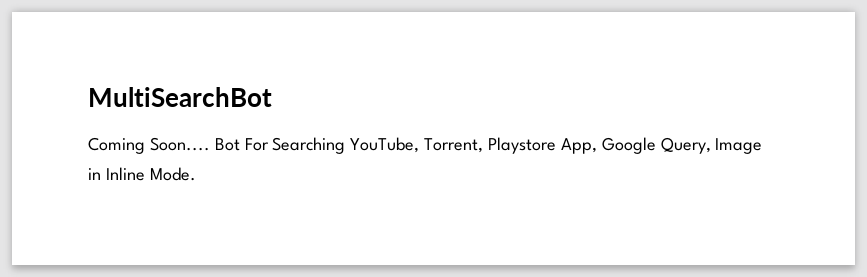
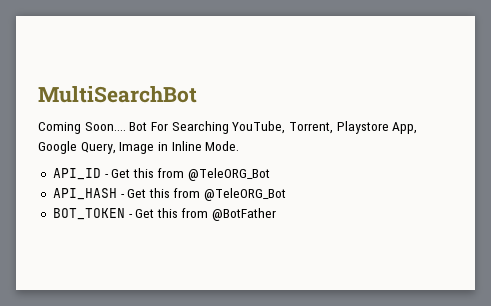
+ API_ID - Get this from @TeleORG_Bot
+ API_HASH - Get this from @TeleORG_Bot
+ BOT_TOKEN - Get this from @BotFather

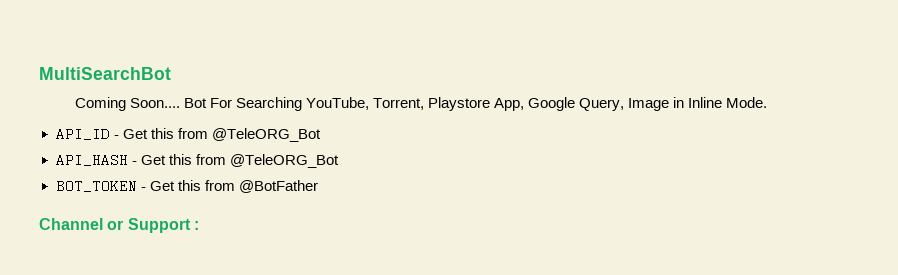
+ Channel or Support :

